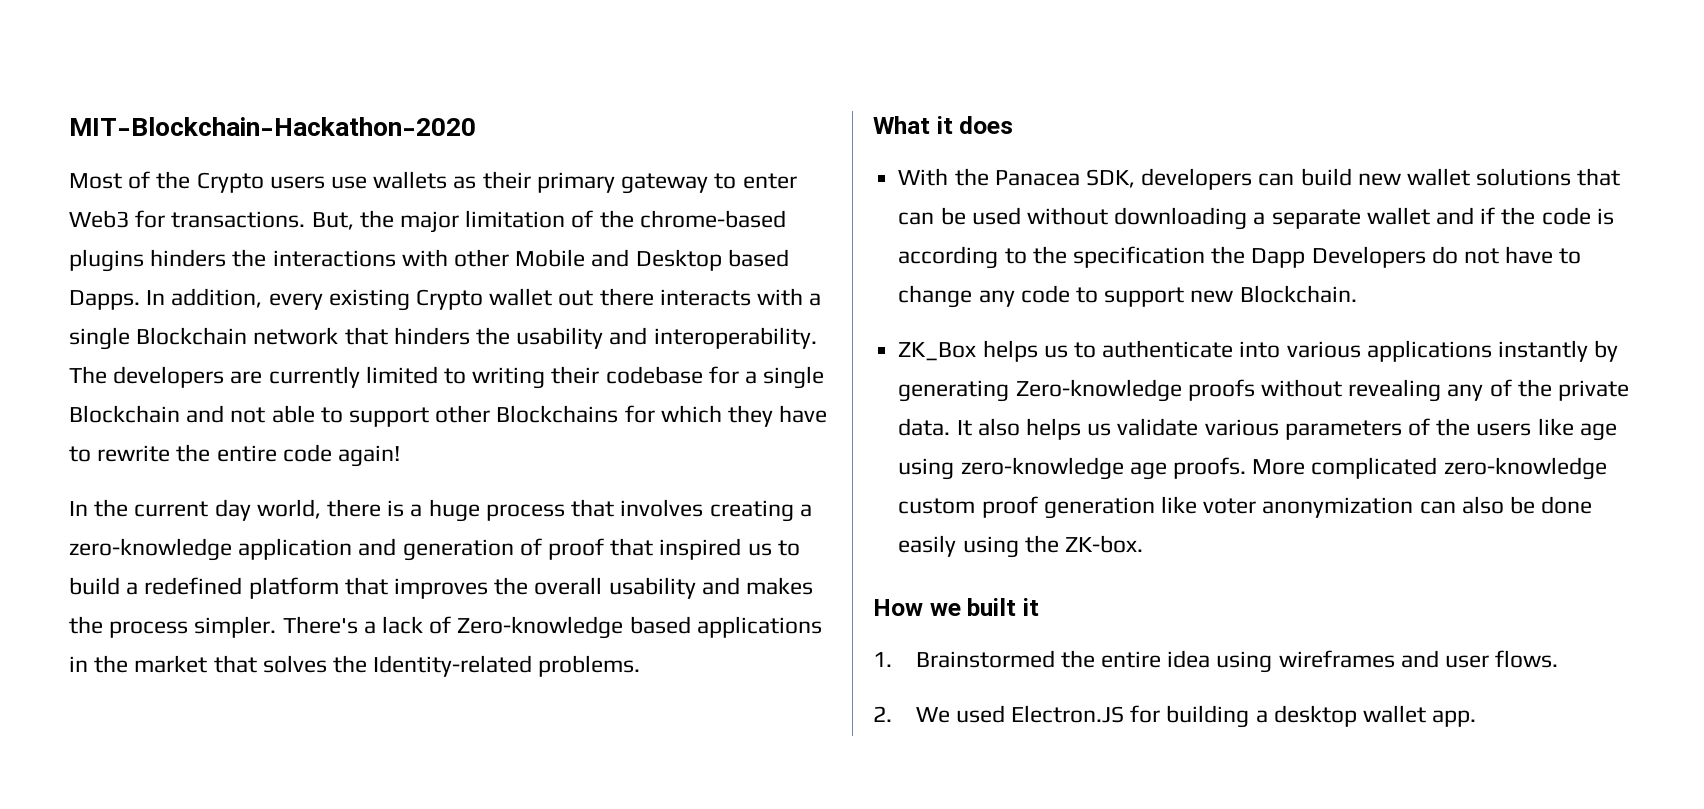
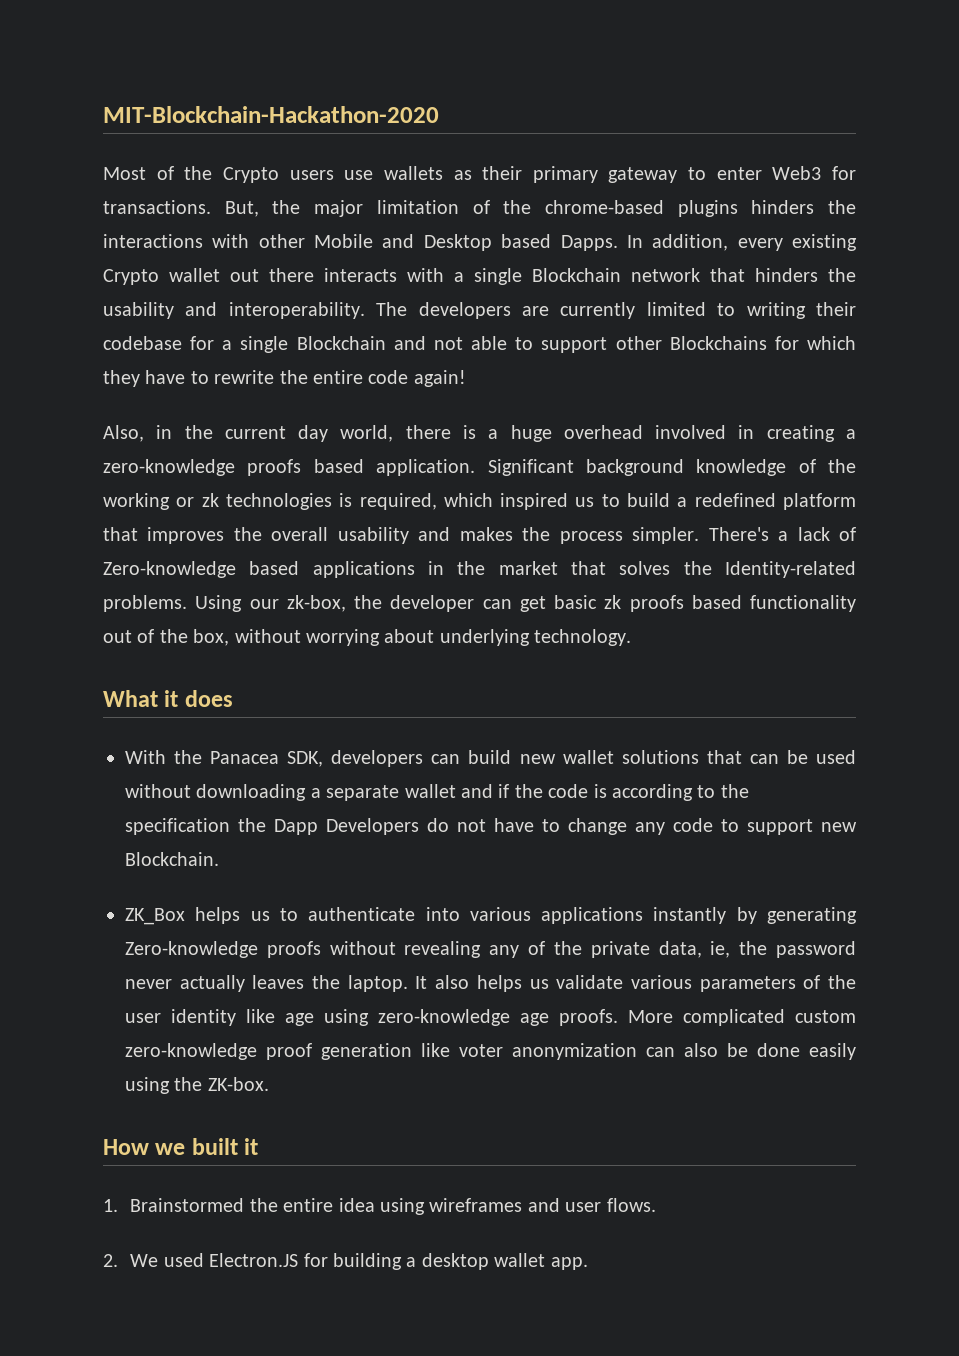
- In the current day world, there is a huge process that involves creating a zero-knowledge application and generation of proof that inspired us to build a redefined platform that improves the overall usability and makes the process simpler.
+ Also, in the current day world, there is a huge overhead involved in creating a zero-knowledge proofs based application. Significant background knowledge of the working or zk technologies is required, which inspired us to build a redefined platform that improves the overall usability and makes the process simpler.
+ Using our zk-box, the developer can get basic zk proofs based functionality out of the box, without worrying about underlying technology.
- ZK_Box helps us to authenticate into various applications instantly by generating Zero-knowledge proofs without revealing any of the private data.
+ ZK_Box helps us to authenticate into various applications instantly by generating Zero-knowledge proofs without revealing any of the private data, ie, the password never actually leaves the laptop.
- It also helps us validate various parameters of the users like age using zero-knowledge age proofs.
+ It also helps us validate various parameters of the user identity like age using zero-knowledge age proofs.
- More complicated zero-knowledge custom proof generation like voter anonymization can also be done easily using the ZK-box.
+ More complicated custom zero-knowledge proof generation like voter anonymization can also be done easily using the ZK-box.

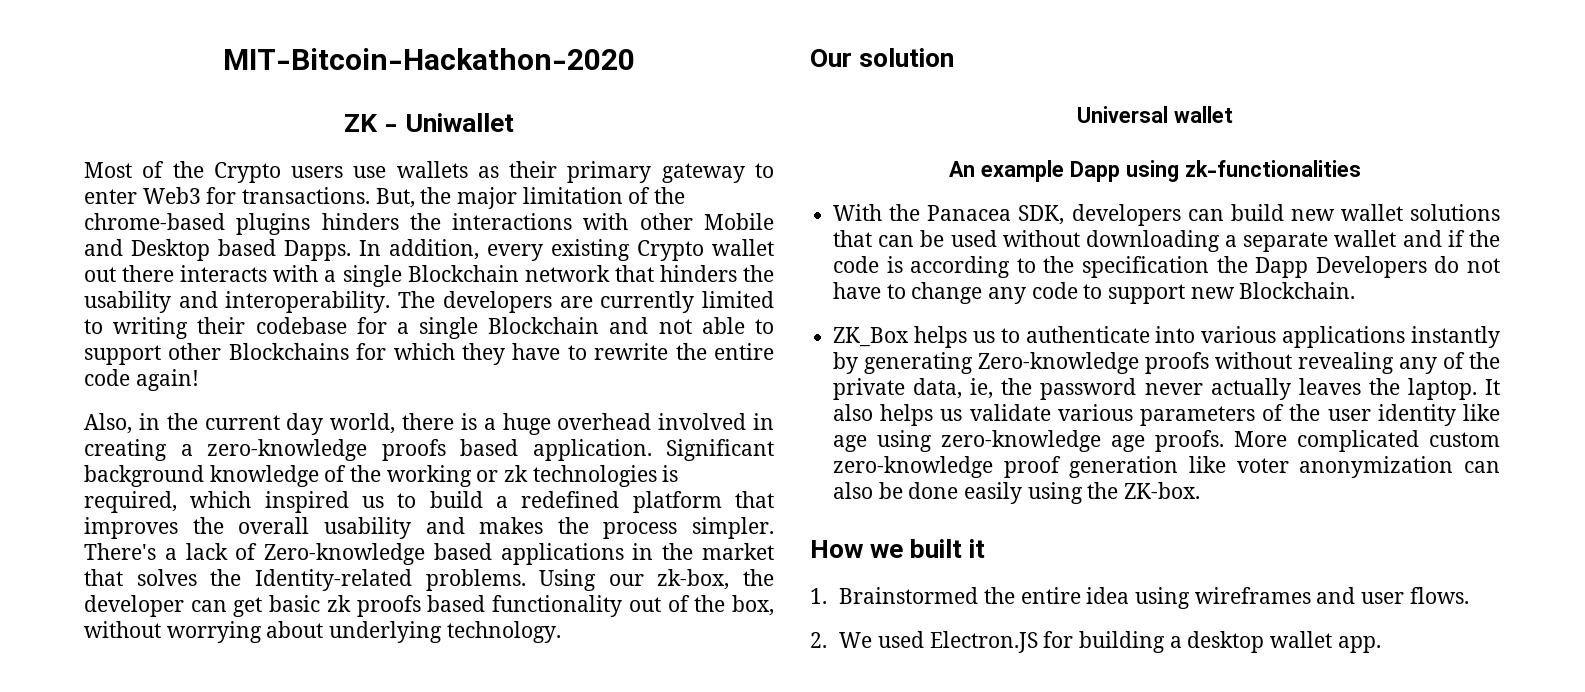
- MIT-Blockchain-Hackathon-2020
+ MIT-Bitcoin-Hackathon-2020
+ ZK - Uniwallet
- What it does
+ Our solution
+ Universal wallet
+ An example Dapp using zk-functionalities

